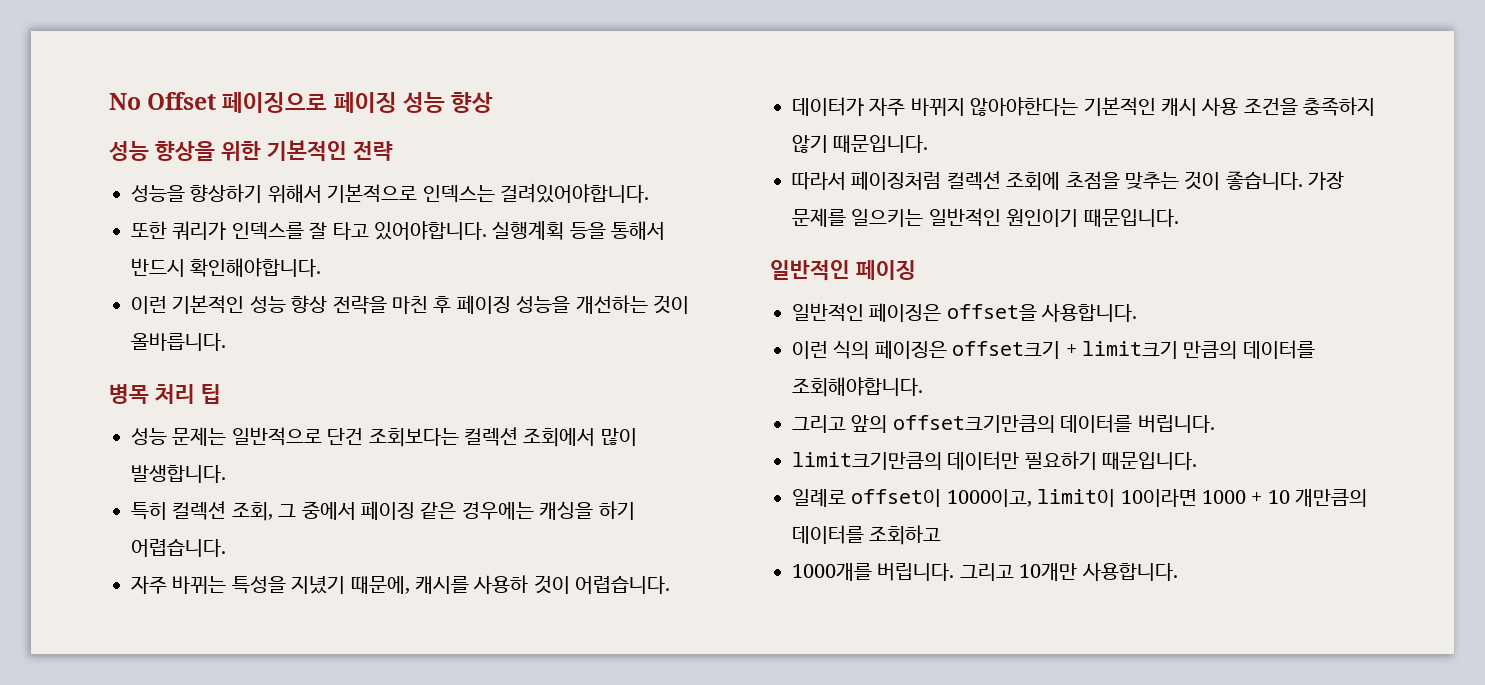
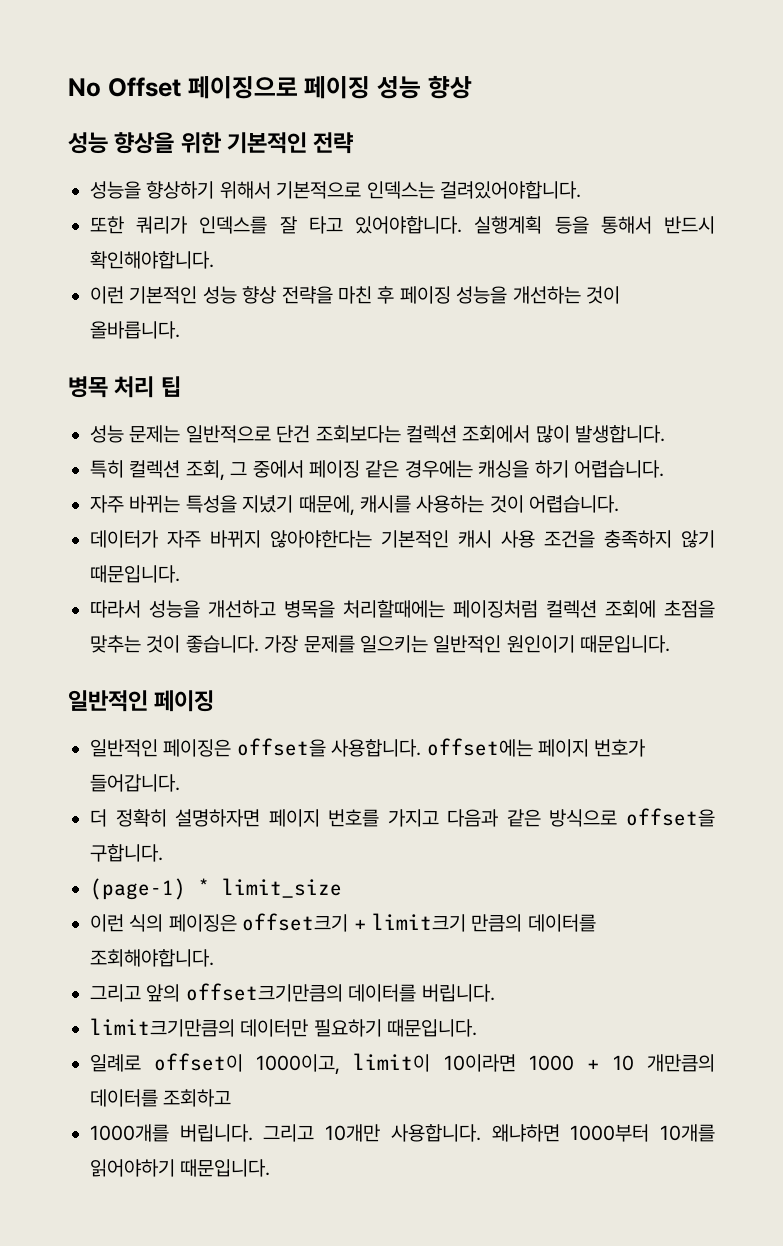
- 자주 바뀌는 특성을 지녔기 때문에, 캐시를 사용하 것이 어렵습니다.
+ 자주 바뀌는 특성을 지녔기 때문에, 캐시를 사용하는 것이 어렵습니다.
- 따라서 페이징처럼 컬렉션 조회에 초점을 맞추는 것이 좋습니다.
+ 따라서 성능을 개선하고 병목을 처리할때에는 페이징처럼 컬렉션 조회에 초점을 맞추는 것이 좋습니다.
- 일반적인 페이징은 offset을 사용합니다.
+ 일반적인 페이징은 offset을 사용합니다. offset에는 페이지 번호가 들어갑니다.
+ 더 정확히 설명하자면 페이지 번호를 가지고 다음과 같은 방식으로 offset을 구합니다.
+ (page-1) * limit_size
+ 왜냐하면 1000부터 10개를 읽어야하기 때문입니다.

